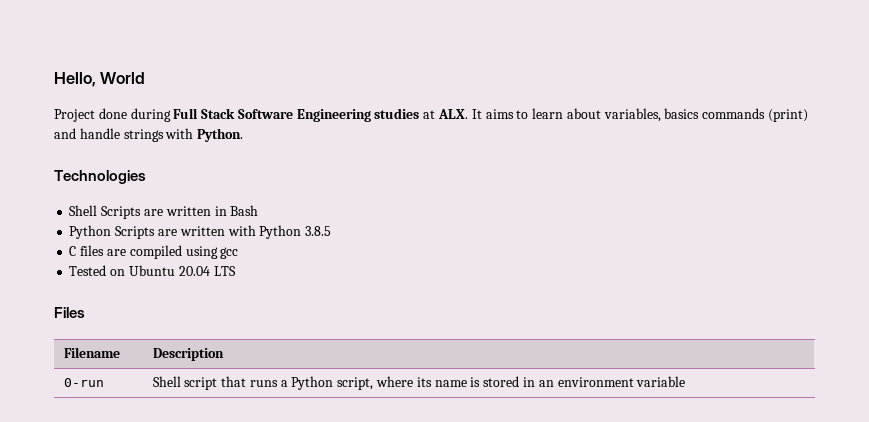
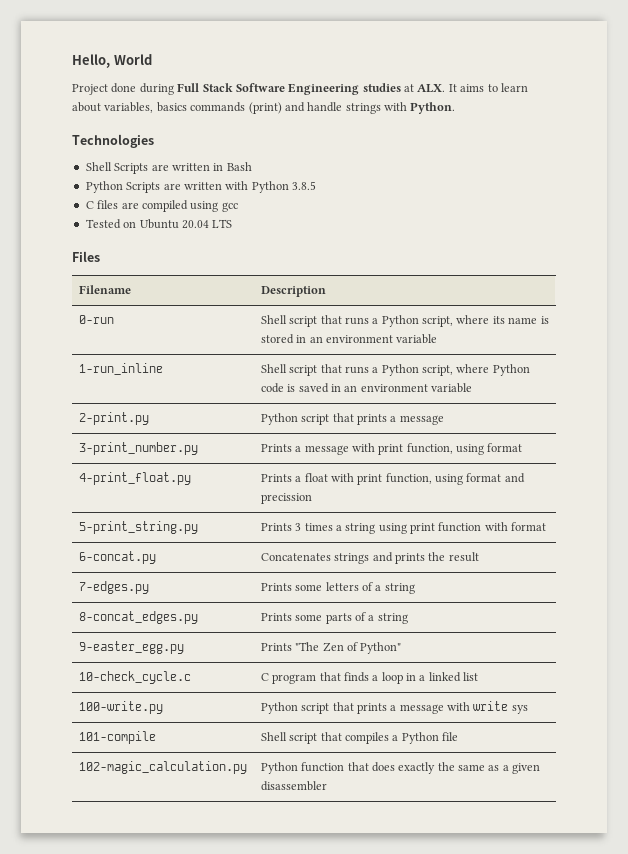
+ 1-run_inline | Shell script that runs a Python script, where Python code is saved in an environment variable
+ 2-print.py | Python script that prints a message
+ 3-print_number.py | Prints a message with print function, using format
+ 4-print_float.py | Prints a float with print function, using format and precission
+ 5-print_string.py | Prints 3 times a string using print function with format
+ 6-concat.py | Concatenates strings and prints the result
+ 7-edges.py | Prints some letters of a string
+ 8-concat_edges.py | Prints some parts of a string
+ 9-easter_egg.py | Prints "The Zen of Python"
+ 10-check_cycle.c | C program that finds a loop in a linked list
+ 100-write.py | Python script that prints a message with write sys
+ 101-compile | Shell script that compiles a Python file
+ 102-magic_calculation.py | Python function that does exactly the same as a given disassembler

